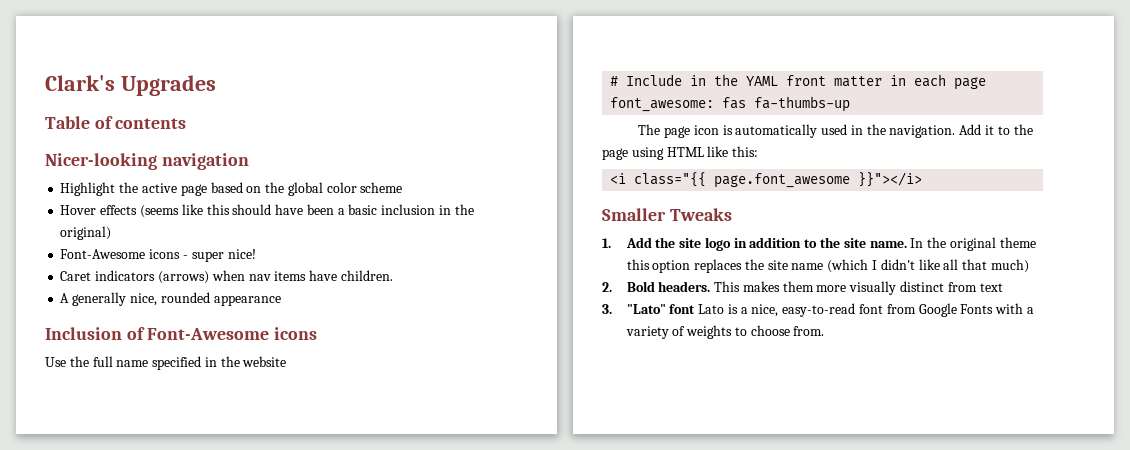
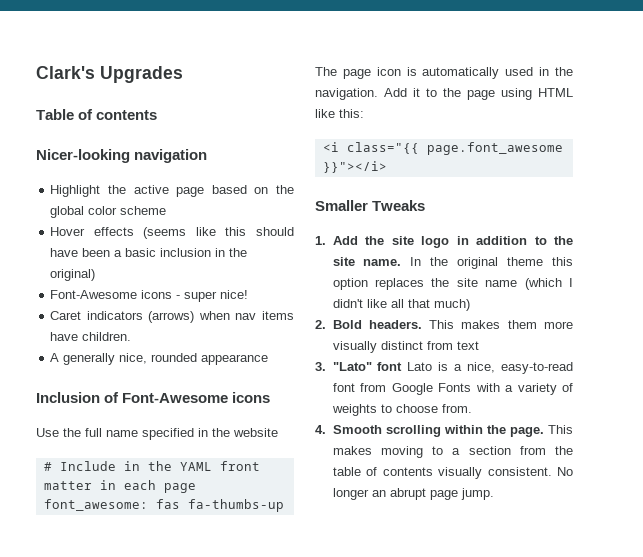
+ 4. Smooth scrolling within the page. This makes moving to a section from the table of contents visually consistent. No longer an abrupt page jump.

